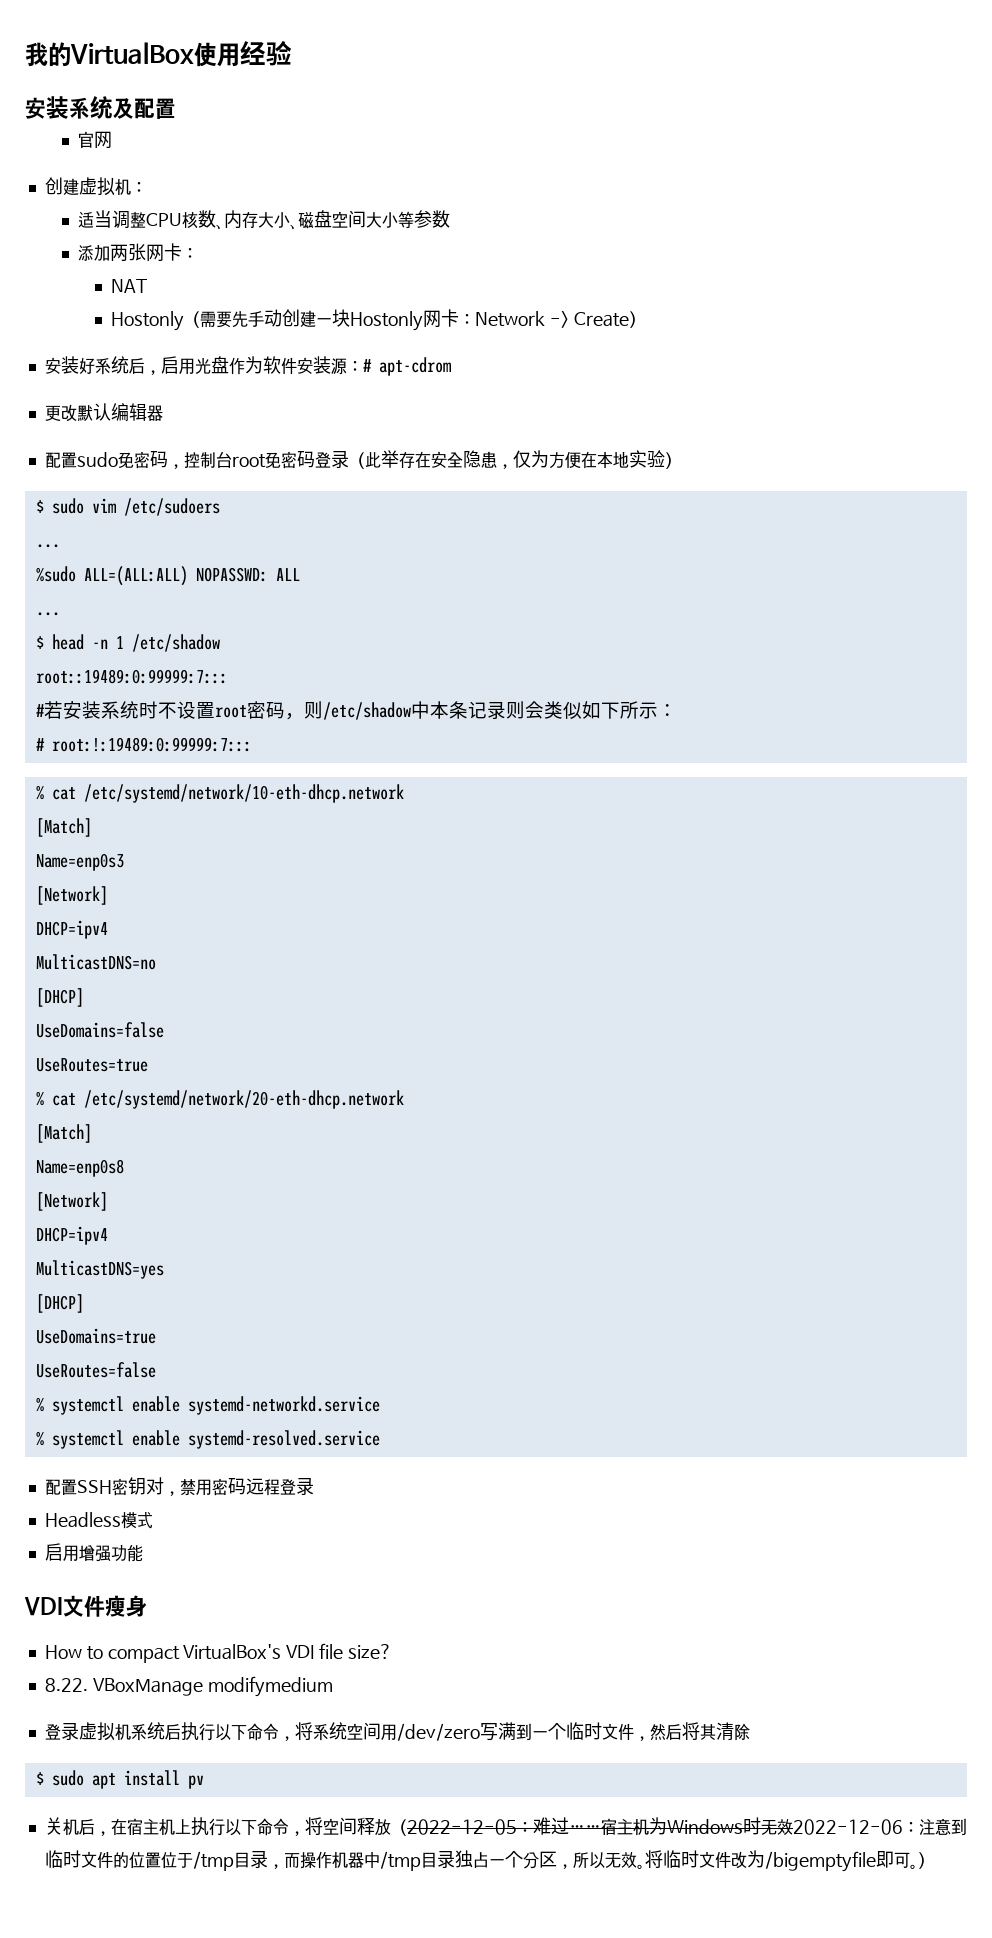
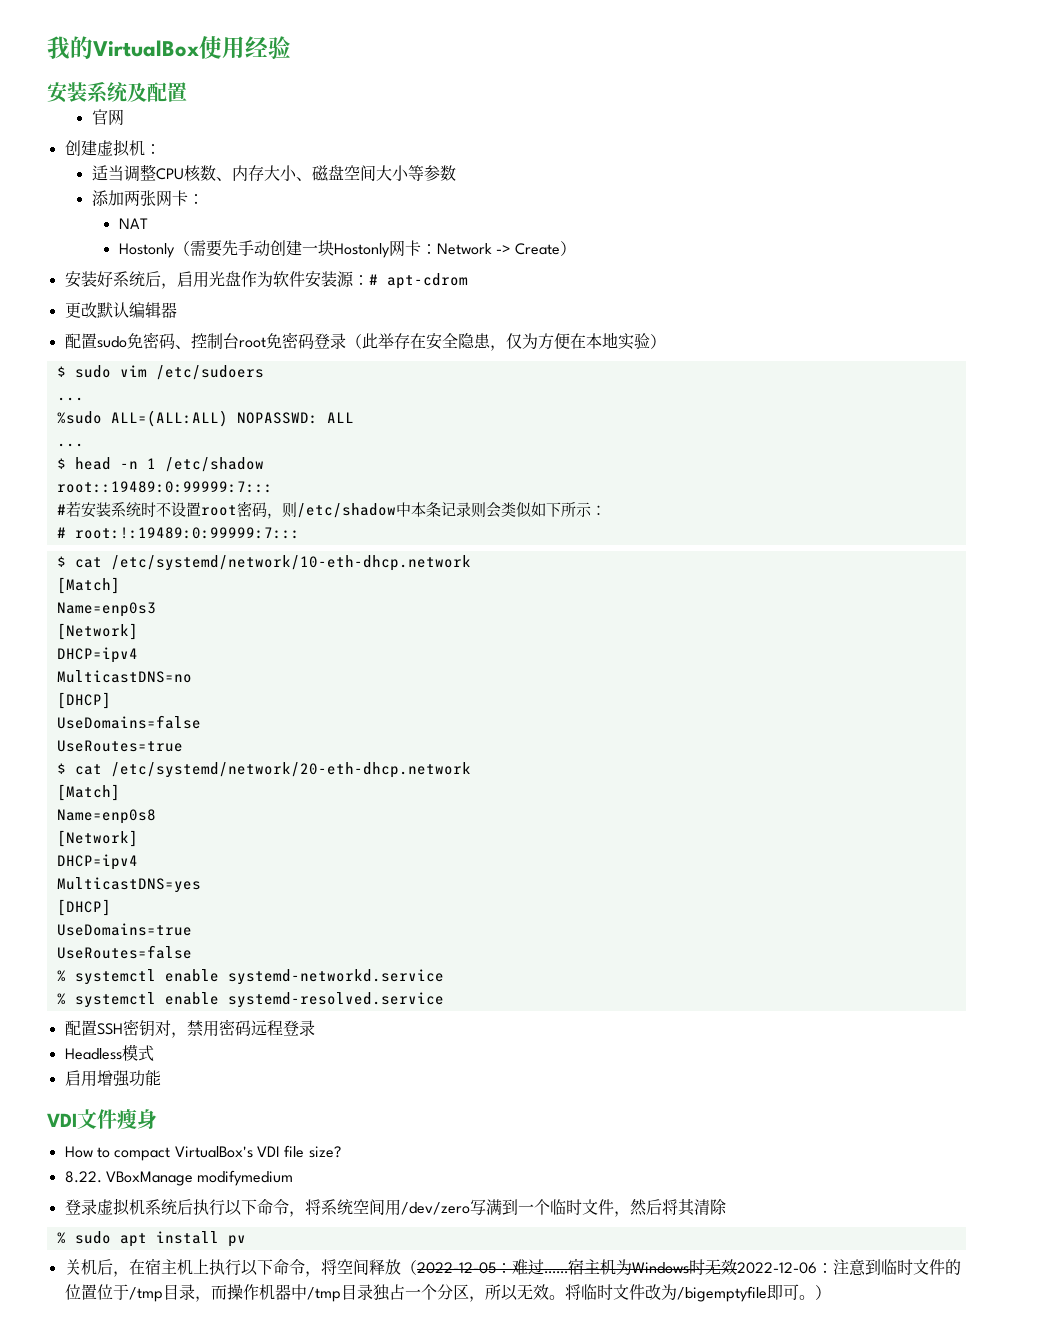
- 配置sudo免密码，控制台root免密码登录（此举存在安全隐患，仅为方便在本地实验）
+ 配置sudo免密码、控制台root免密码登录（此举存在安全隐患，仅为方便在本地实验）
- % cat /etc/systemd/network/10-eth-dhcp.network
+ $ cat /etc/systemd/network/10-eth-dhcp.network
- % cat /etc/systemd/network/20-eth-dhcp.network
+ $ cat /etc/systemd/network/20-eth-dhcp.network
- $ sudo apt install pv
+ % sudo apt install pv

